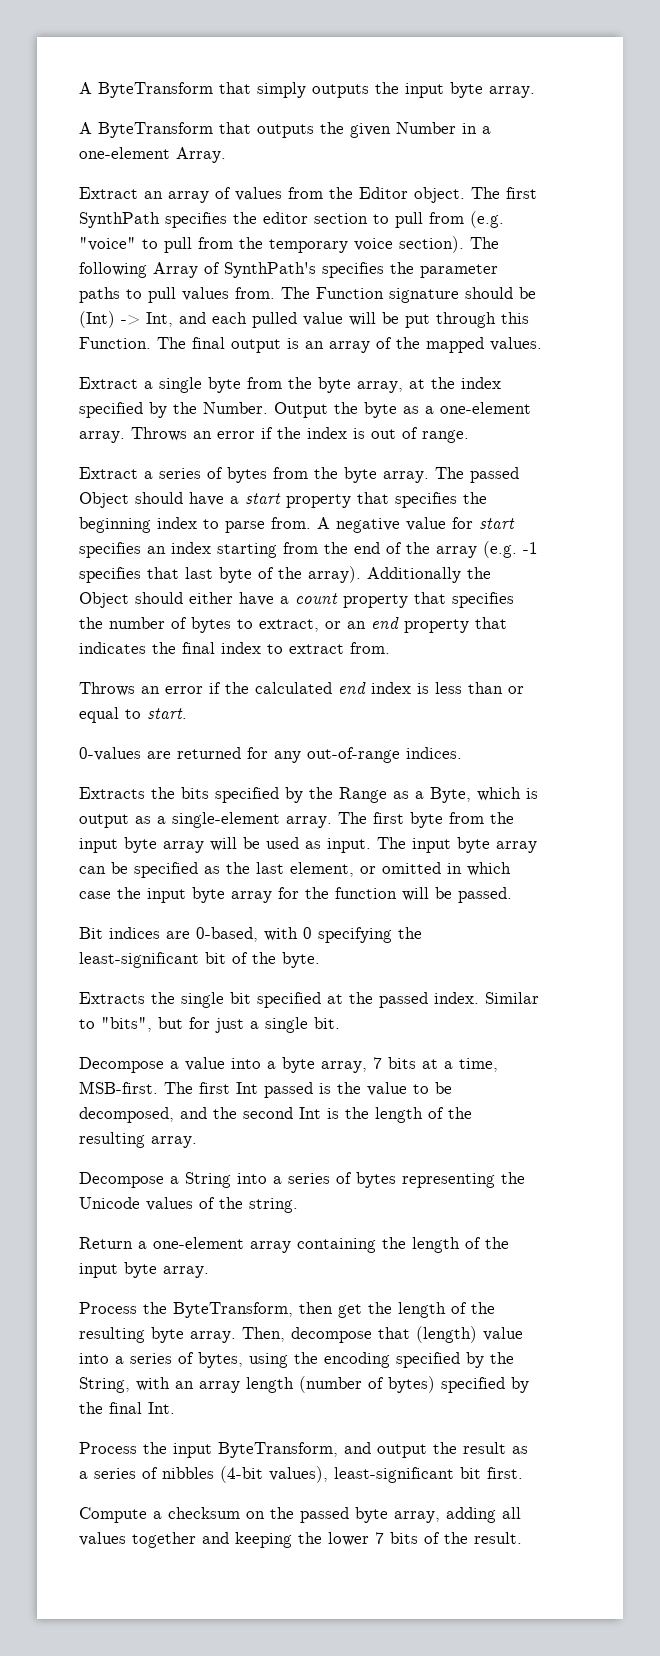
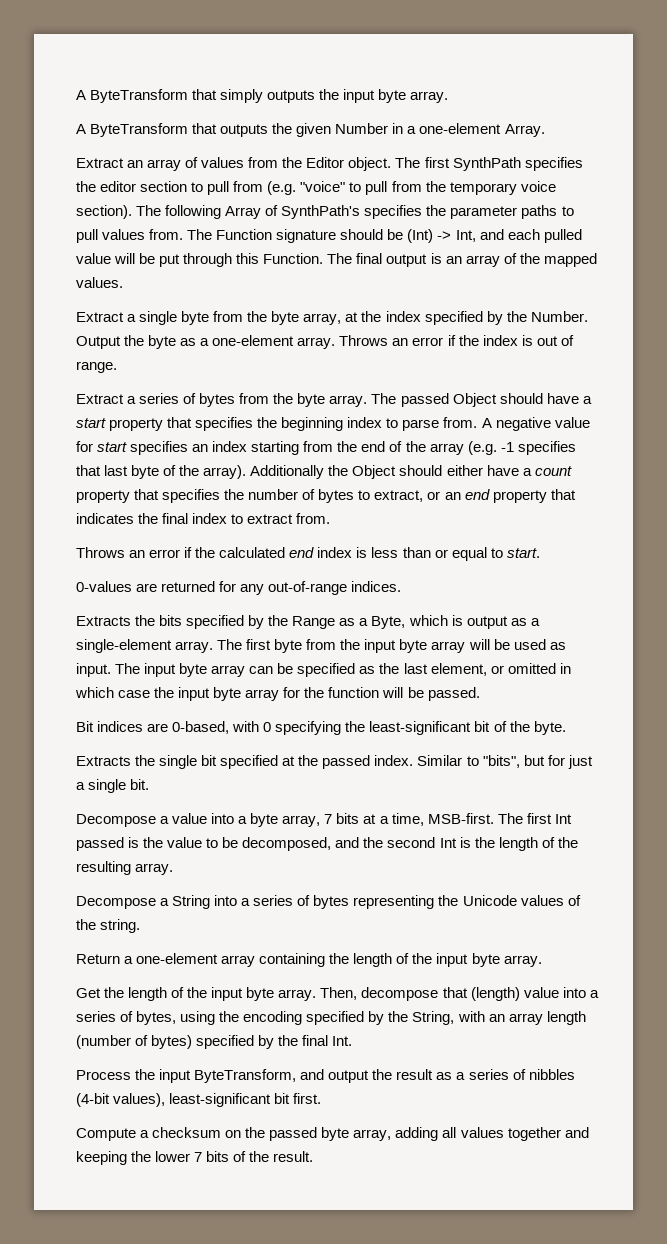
- Process the ByteTransform, then get the length of the resulting byte array.
+ Get the length of the input byte array.

